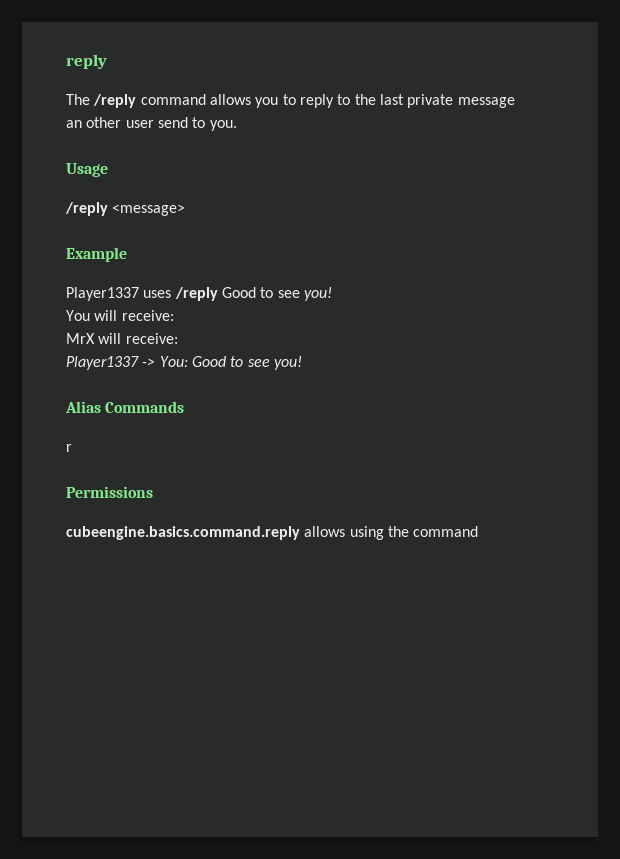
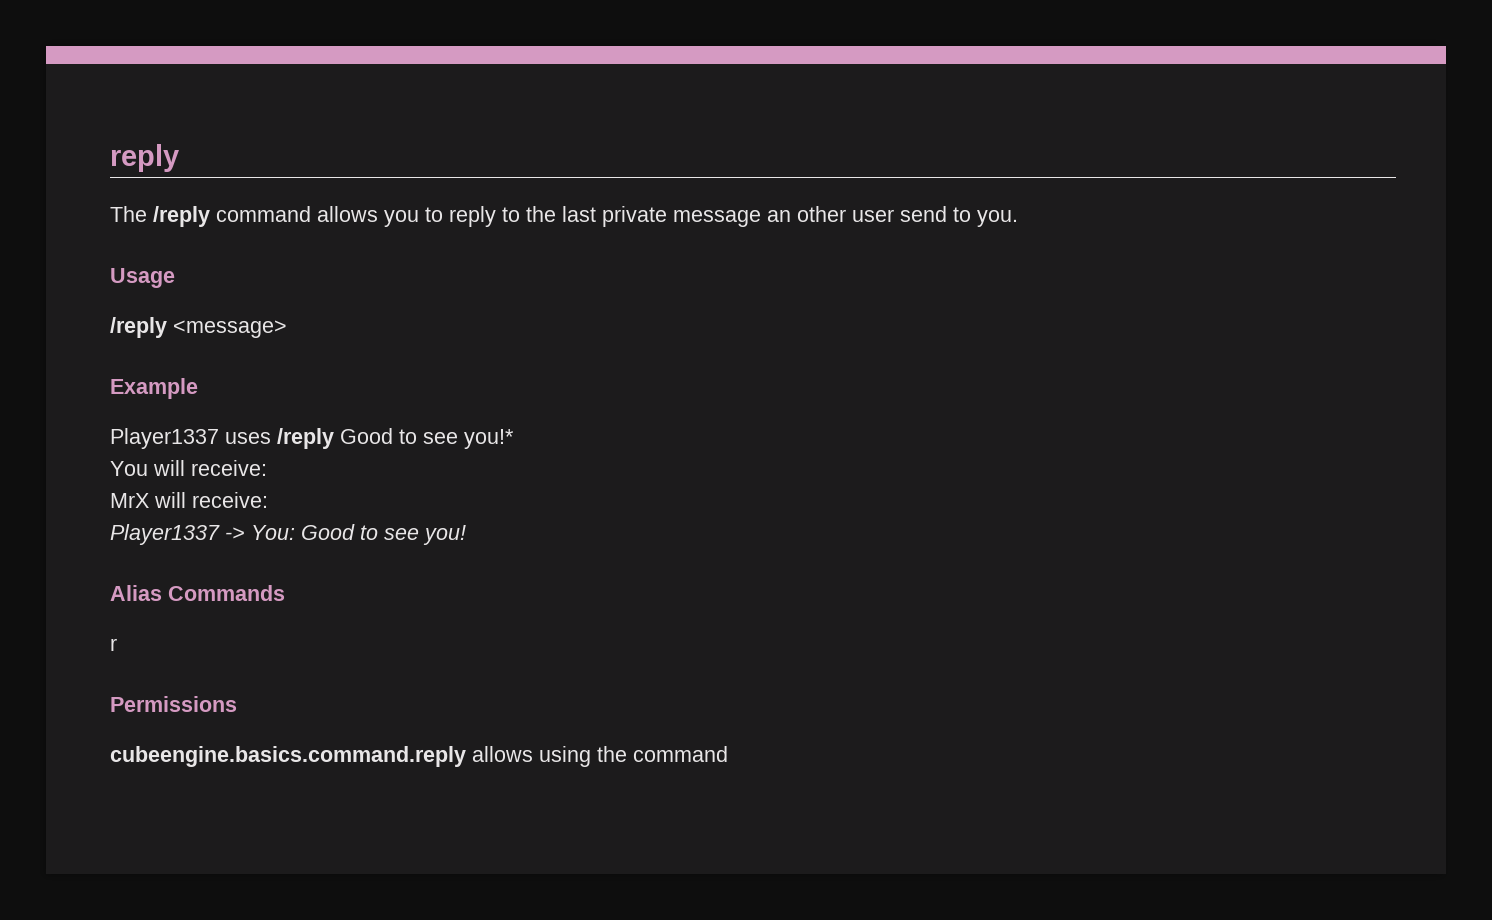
- Player1337 uses /reply Good to see you!
+ Player1337 uses /reply Good to see you!*

